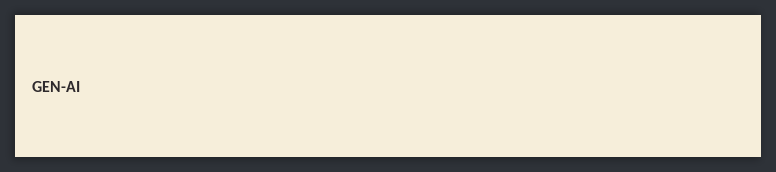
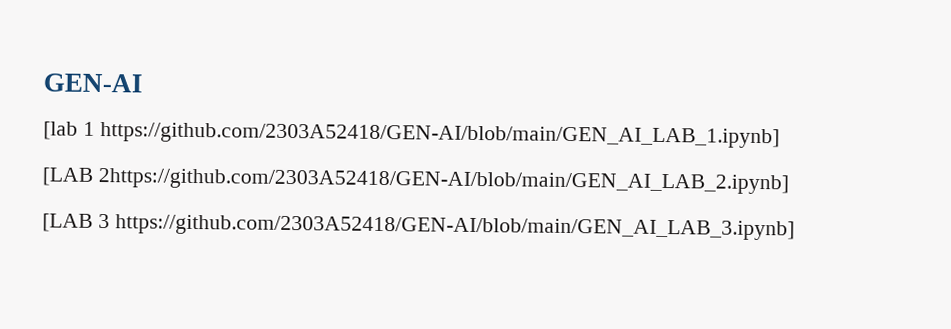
+ [lab 1 https://github.com/2303A52418/GEN-AI/blob/main/GEN_AI_LAB_1.ipynb]
+ [LAB 2https://github.com/2303A52418/GEN-AI/blob/main/GEN_AI_LAB_2.ipynb]
+ [LAB 3 https://github.com/2303A52418/GEN-AI/blob/main/GEN_AI_LAB_3.ipynb]

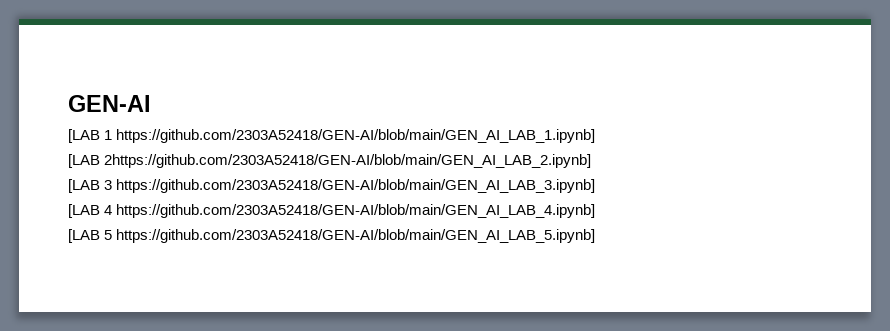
- [lab 1 https://github.com/2303A52418/GEN-AI/blob/main/GEN_AI_LAB_1.ipynb]
+ [LAB 1 https://github.com/2303A52418/GEN-AI/blob/main/GEN_AI_LAB_1.ipynb]
+ [LAB 4 https://github.com/2303A52418/GEN-AI/blob/main/GEN_AI_LAB_4.ipynb]
+ [LAB 5 https://github.com/2303A52418/GEN-AI/blob/main/GEN_AI_LAB_5.ipynb]

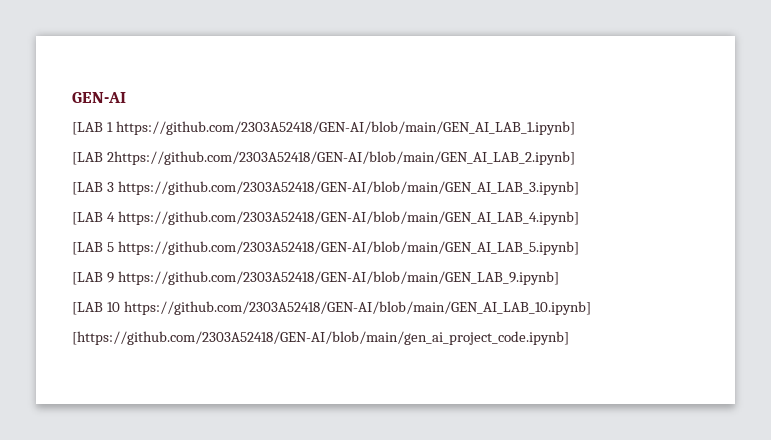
+ [LAB 9 https://github.com/2303A52418/GEN-AI/blob/main/GEN_LAB_9.ipynb]
+ [LAB 10 https://github.com/2303A52418/GEN-AI/blob/main/GEN_AI_LAB_10.ipynb]
+ [https://github.com/2303A52418/GEN-AI/blob/main/gen_ai_project_code.ipynb]

